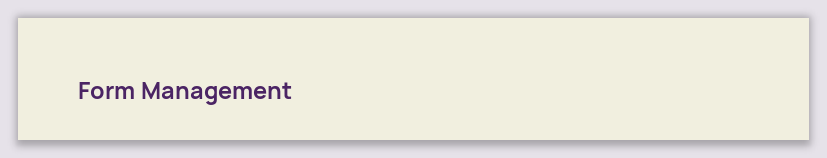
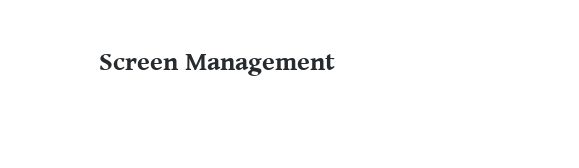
- Form Management
+ Screen Management

